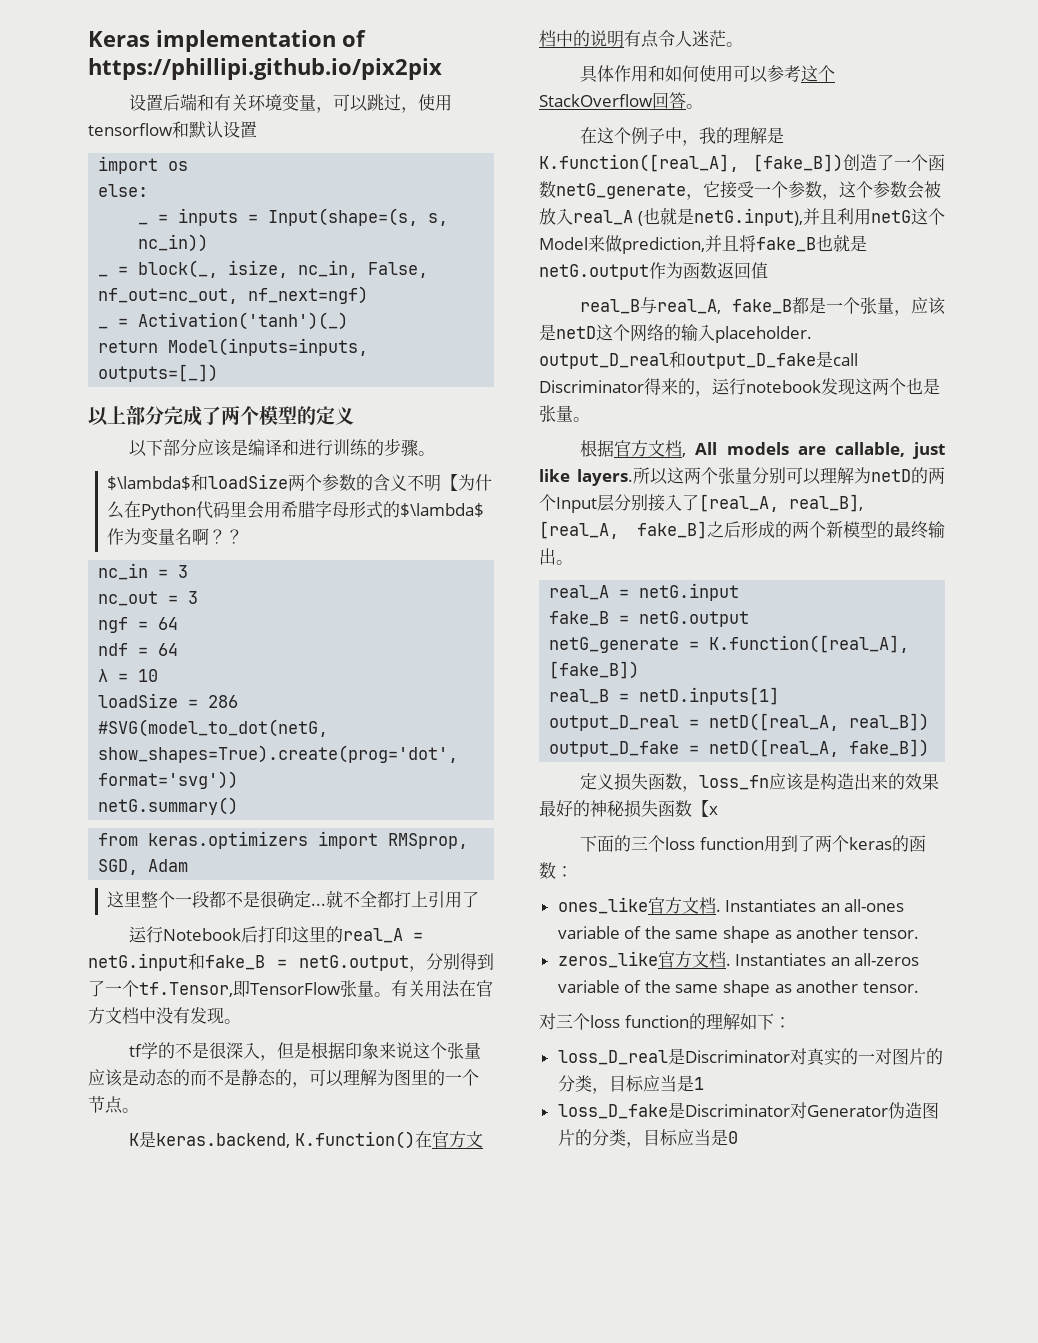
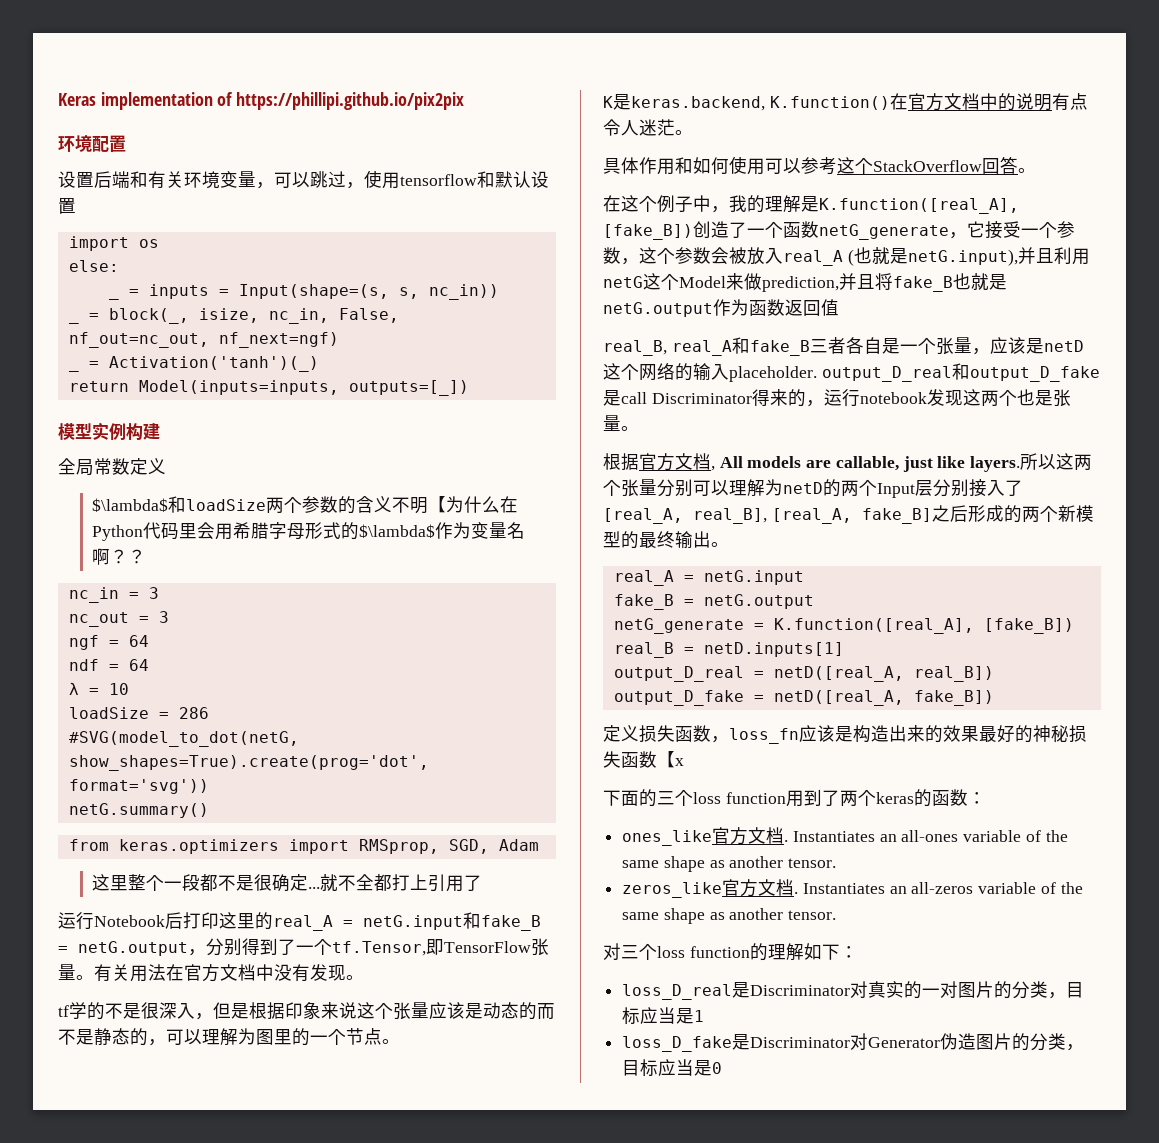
+ 环境配置
- 以上部分完成了两个模型的定义
- 以下部分应该是编译和进行训练的步骤。
+ 模型实例构建
+ 全局常数定义
- real_B与real_A, fake_B都是一个张量，应该是netD这个网络的输入placeholder. output_D_real和output_D_fake是call Discriminator得来的，运行notebook发现这两个也是张量。
+ real_B, real_A和fake_B三者各自是一个张量，应该是netD这个网络的输入placeholder. output_D_real和output_D_fake是call Discriminator得来的，运行notebook发现这两个也是张量。

